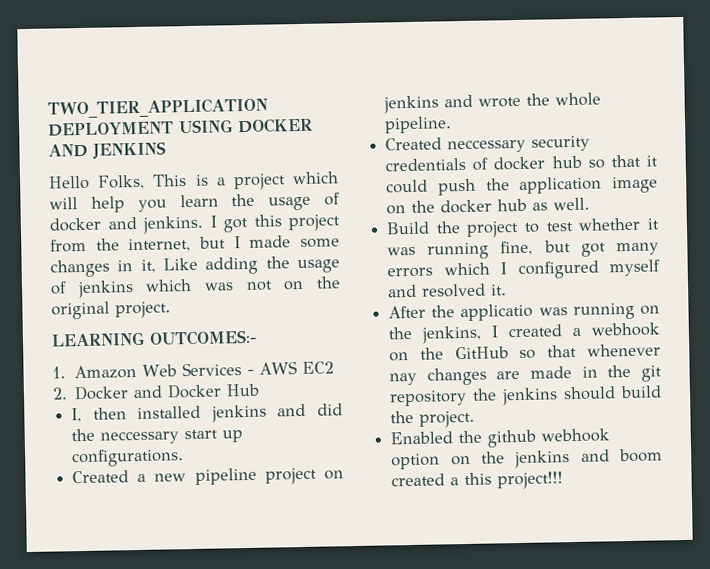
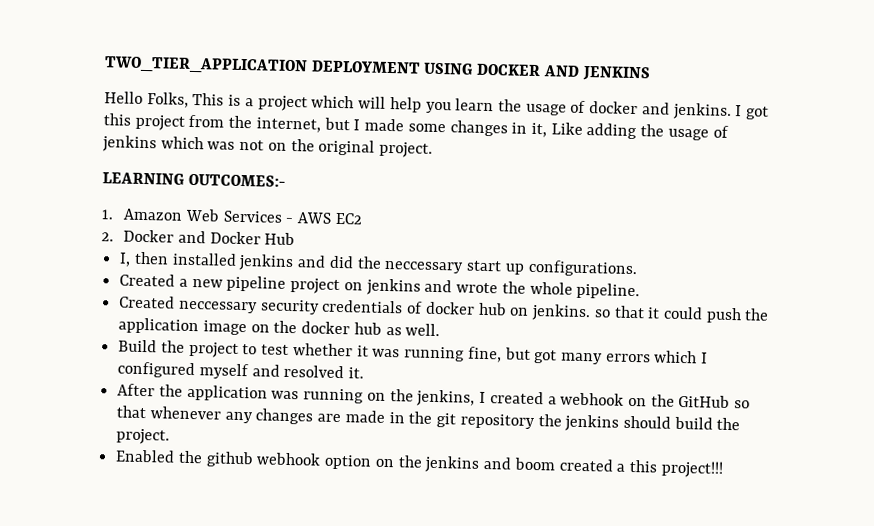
- Created neccessary security credentials of docker hub so that it could push the application image on the docker hub as well.
+ Created neccessary security credentials of docker hub on jenkins. so that it could push the application image on the docker hub as well.
- After the applicatio was running on the jenkins, I created a webhook on the GitHub so that whenever nay changes are made in the git repository the jenkins should build the project.
+ After the application was running on the jenkins, I created a webhook on the GitHub so that whenever any changes are made in the git repository the jenkins should build the project.

